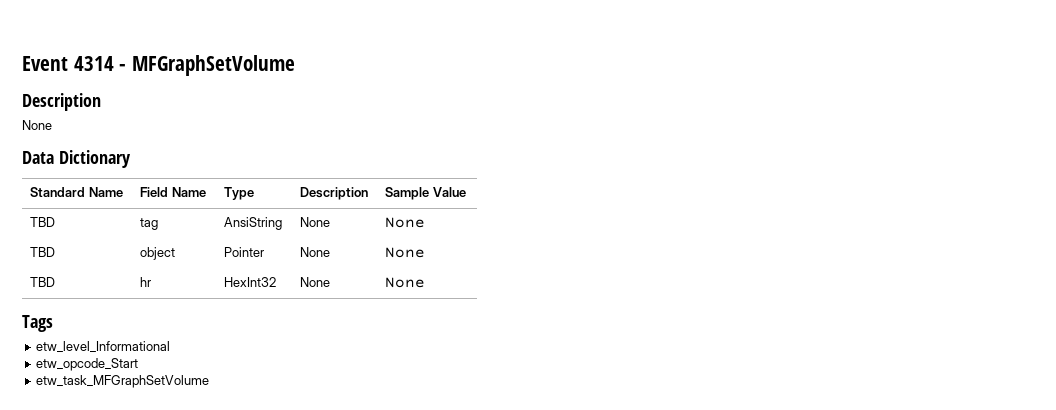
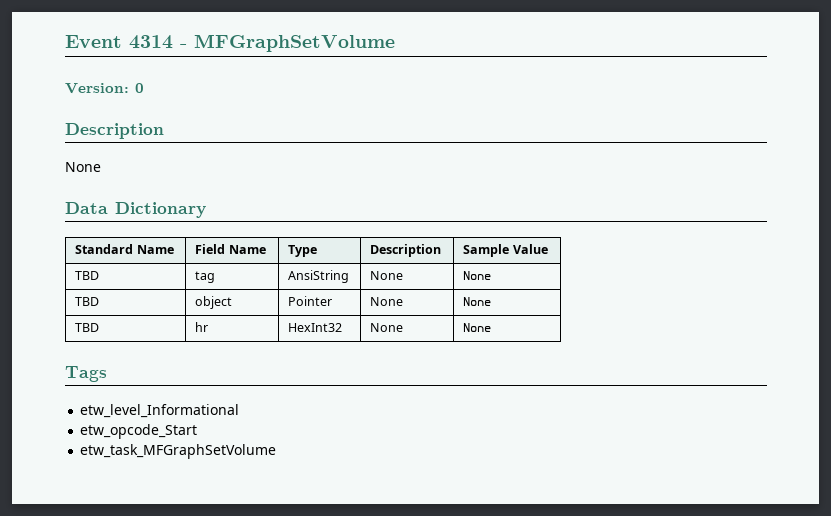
+ Version: 0

